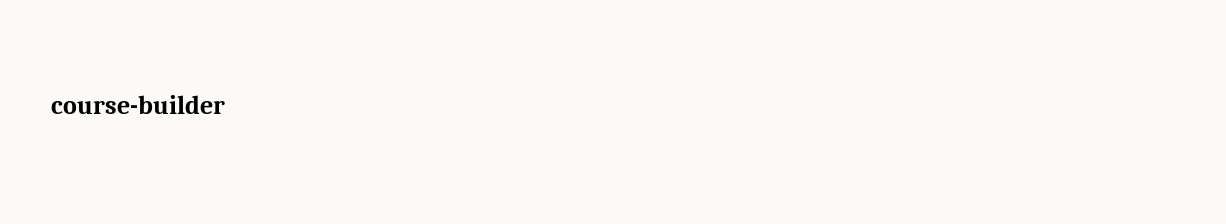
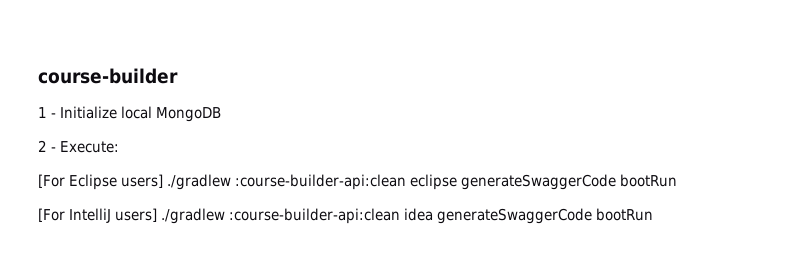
+ 1 - Initialize local MongoDB
+ 2 - Execute:
+ [For Eclipse users] ./gradlew :course-builder-api:clean eclipse generateSwaggerCode bootRun
+ [For IntelliJ users] ./gradlew :course-builder-api:clean idea generateSwaggerCode bootRun

